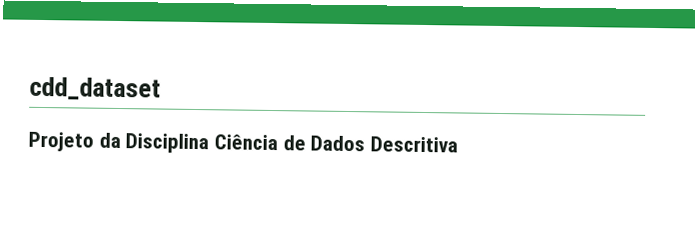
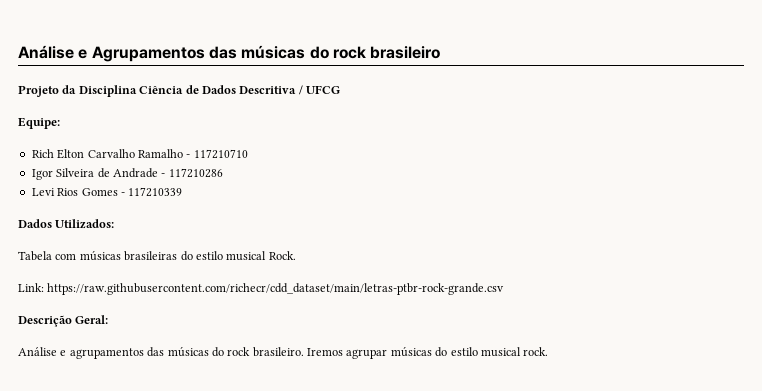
- cdd_dataset
+ Análise e Agrupamentos das músicas do rock brasileiro
- Projeto da Disciplina Ciência de Dados Descritiva
+ Projeto da Disciplina Ciência de Dados Descritiva / UFCG
+ Equipe:
+ Rich Elton Carvalho Ramalho - 117210710
+ Igor Silveira de Andrade - 117210286
+ Levi Rios Gomes - 117210339
+ Dados Utilizados:
+ Tabela com músicas brasileiras do estilo musical Rock.
+ Link: https://raw.githubusercontent.com/richecr/cdd_dataset/main/letras-ptbr-rock-grande.csv
+ Descrição Geral:
+ Análise e agrupamentos das músicas do rock brasileiro. Iremos agrupar músicas do estilo musical rock.

